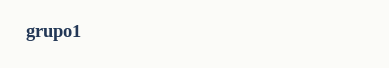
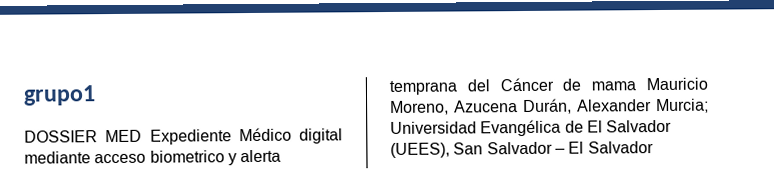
+ DOSSIER MED Expediente Médico digital mediante acceso biometrico y alerta temprana del Cáncer de mama Mauricio Moreno, Azucena Durán, Alexander Murcia; Universidad Evangélica de El Salvador (UEES), San Salvador – El Salvador

